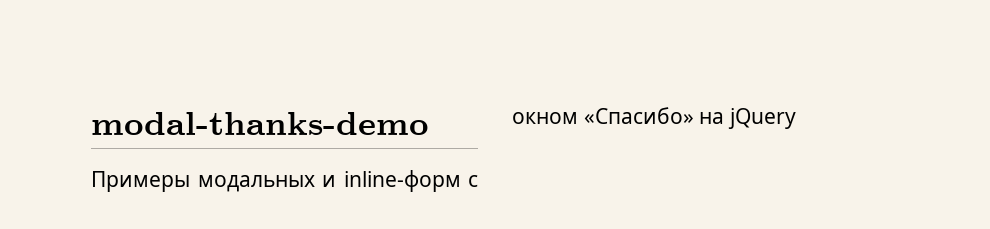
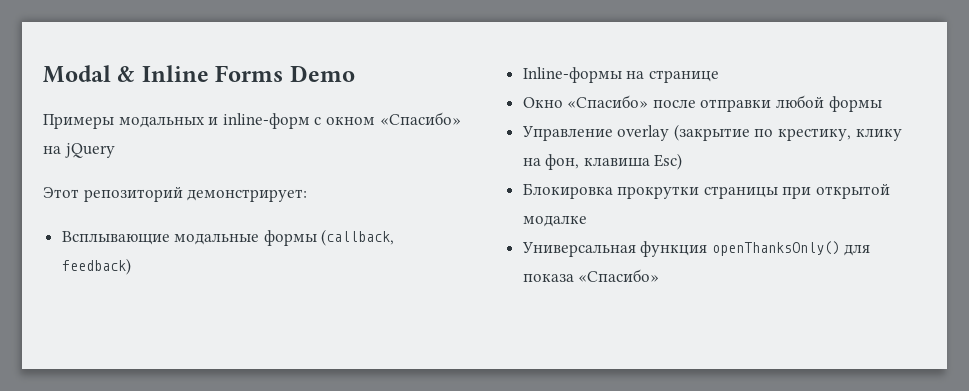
- modal-thanks-demo
+ Modal & Inline Forms Demo
+ Этот репозиторий демонстрирует:
+ Всплывающие модальные формы (callback, feedback)
+ Inline-формы на странице
+ Окно «Спасибо» после отправки любой формы
+ Управление overlay (закрытие по крестику, клику на фон, клавиша Esc)
+ Блокировка прокрутки страницы при открытой модалке
+ Универсальная функция openThanksOnly() для показа «Спасибо»

